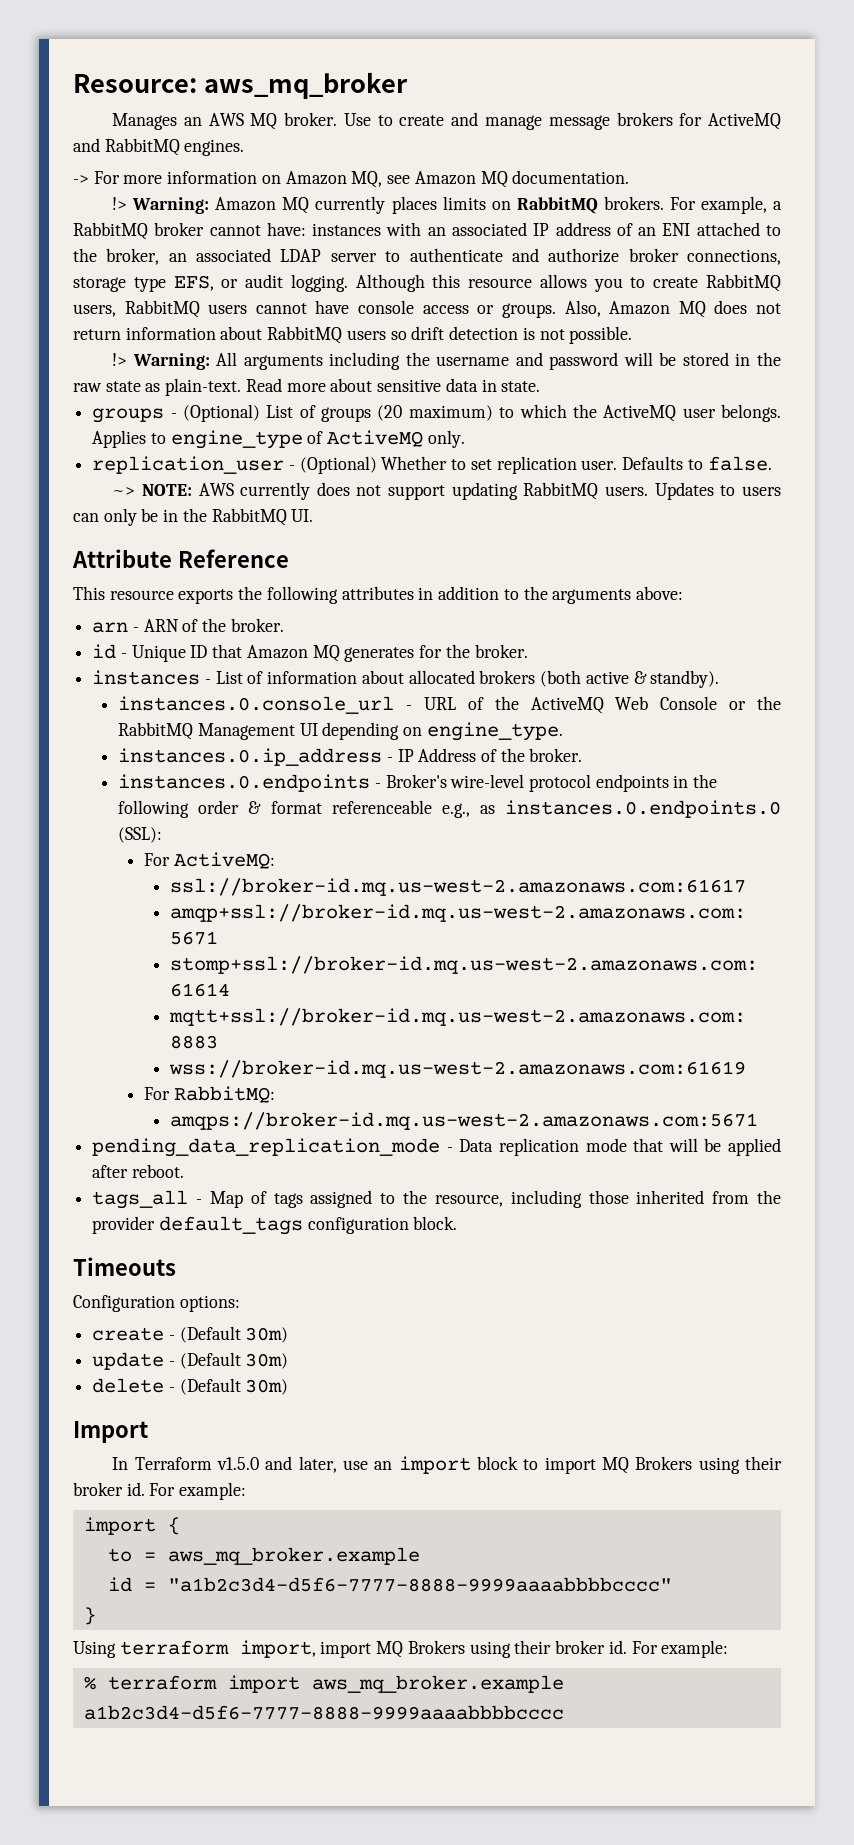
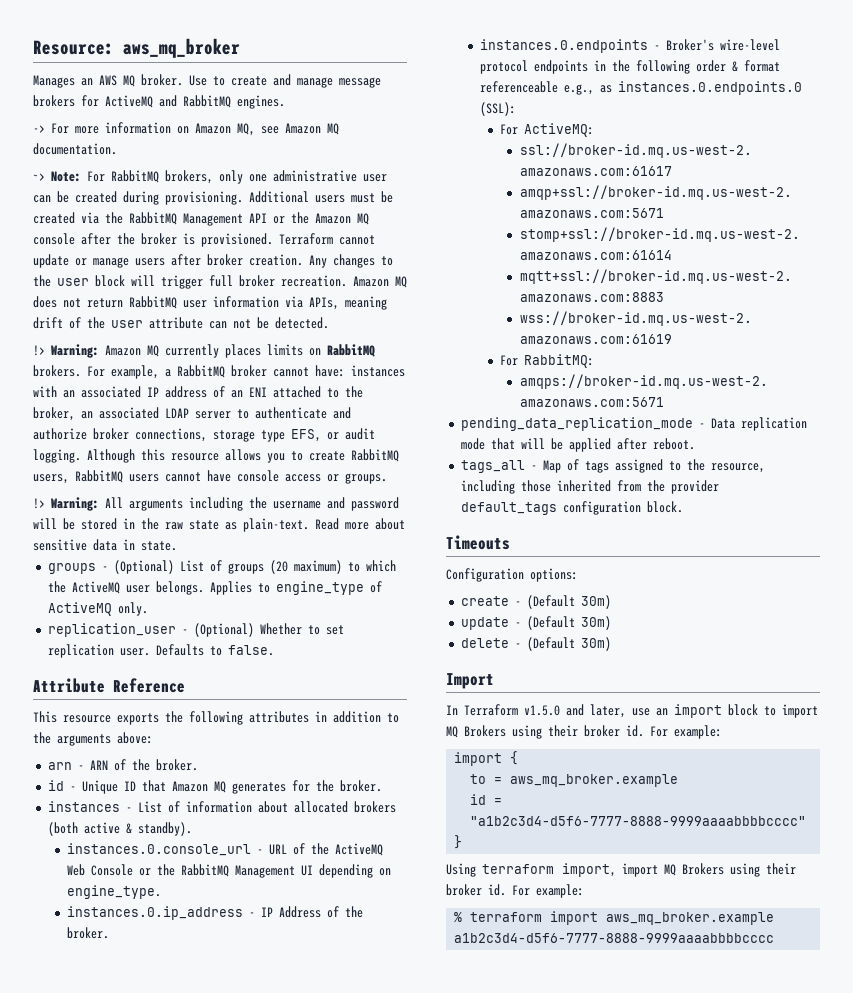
+ ~> Note: For RabbitMQ brokers, only one administrative user can be created during provisioning. Additional users must be created via the RabbitMQ Management API or the Amazon MQ console after the broker is provisioned. Terraform cannot update or manage users after broker creation. Any changes to the user block will trigger full broker recreation. Amazon MQ does not return RabbitMQ user information via APIs, meaning drift of the user attribute can not be detected.
- Also, Amazon MQ does not return information about RabbitMQ users so drift detection is not possible.
- ~> NOTE: AWS currently does not support updating RabbitMQ users. Updates to users can only be in the RabbitMQ UI.

